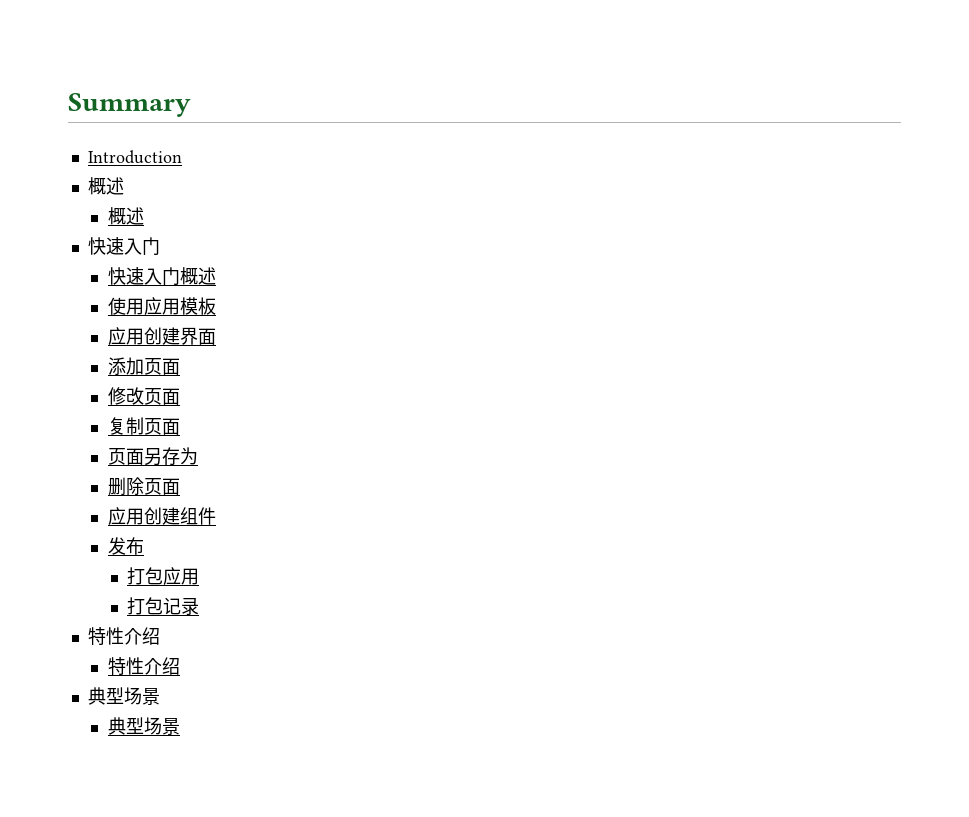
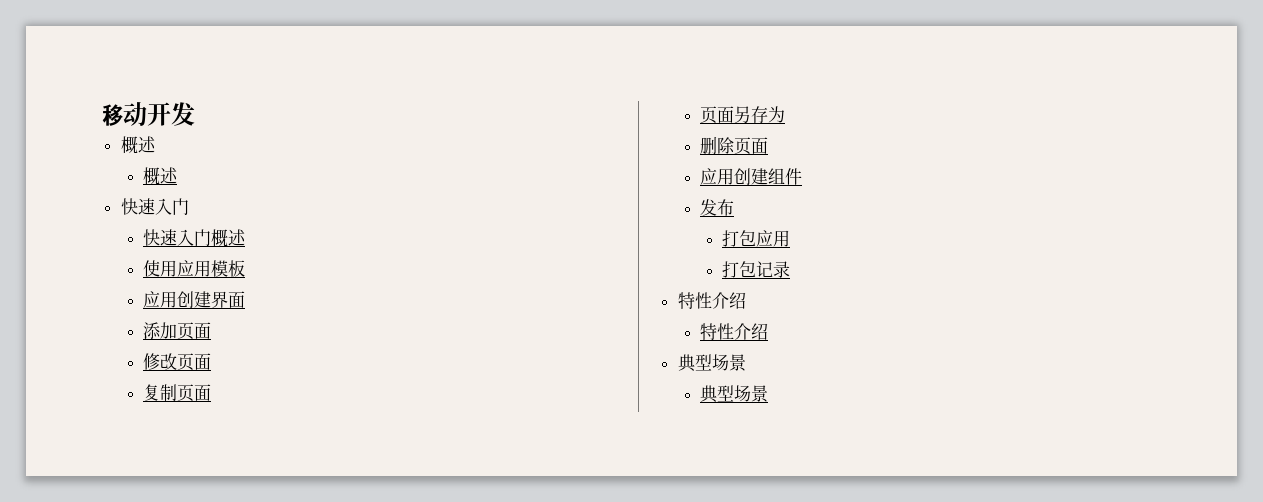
- Summary
- Introduction
+ 移动开发

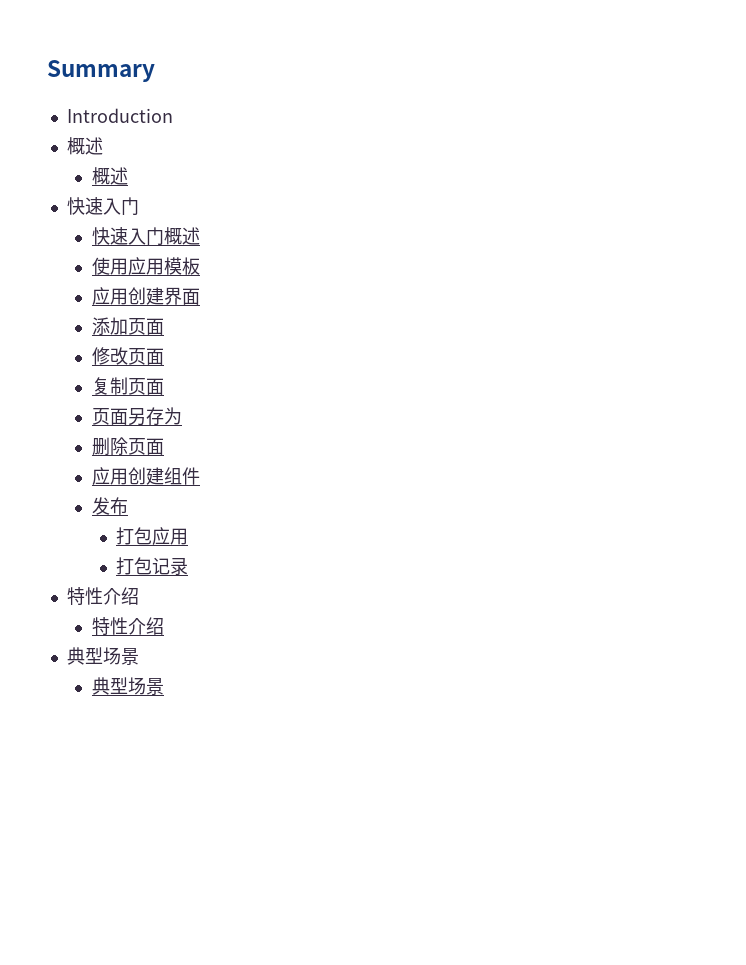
- 移动开发
+ Summary
+ Introduction

